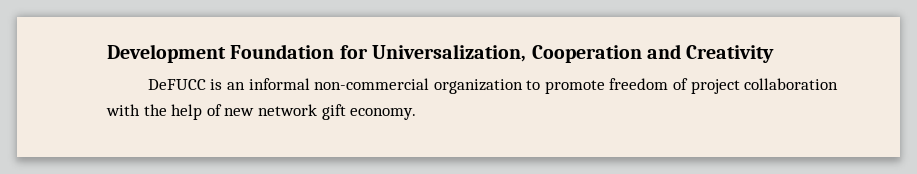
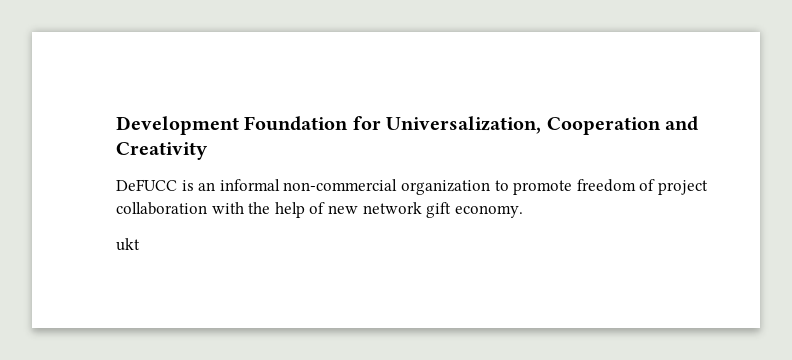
+ ukt

